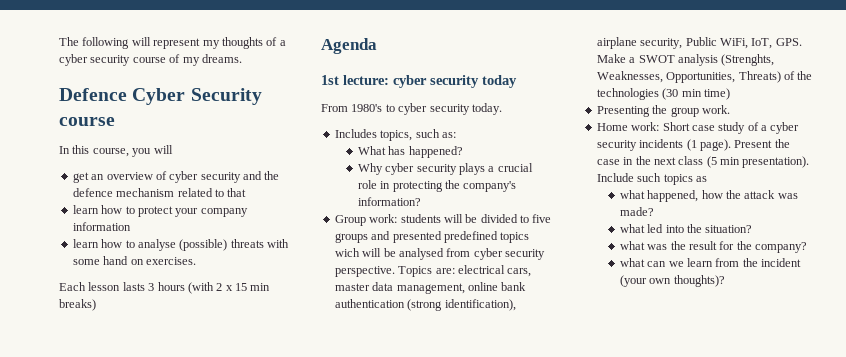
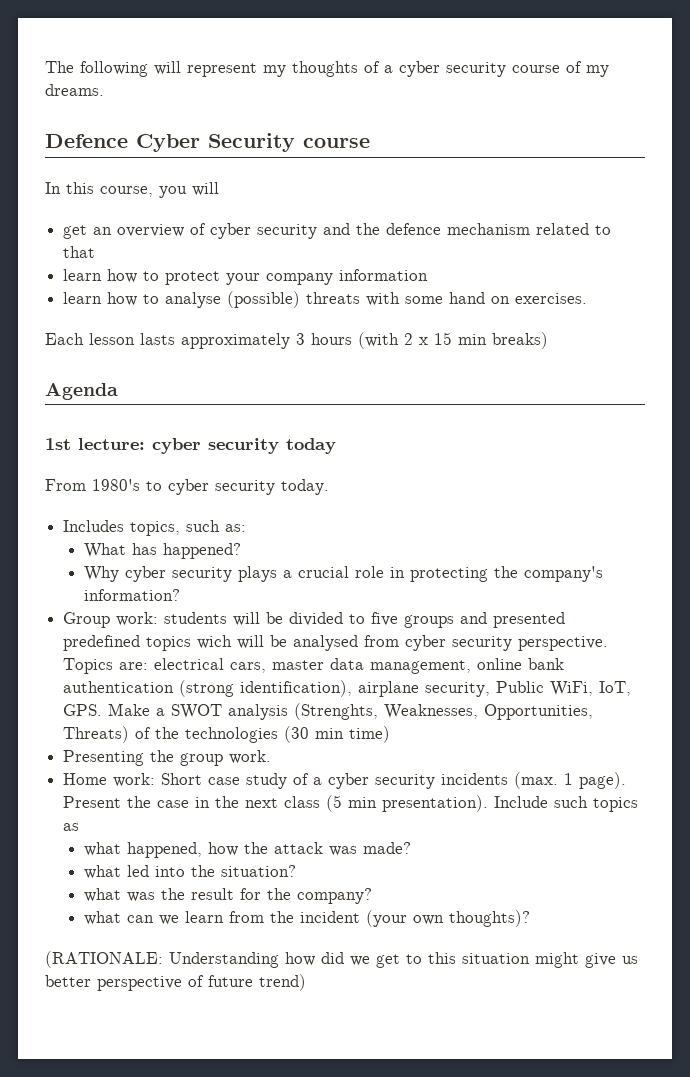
- Each lesson lasts 3 hours (with 2 x 15 min breaks)
+ Each lesson lasts approximately 3 hours (with 2 x 15 min breaks)
- Home work: Short case study of a cyber security incidents (1 page).
+ Home work: Short case study of a cyber security incidents (max. 1 page).
+ (RATIONALE: Understanding how did we get to this situation might give us better perspective of future trend)

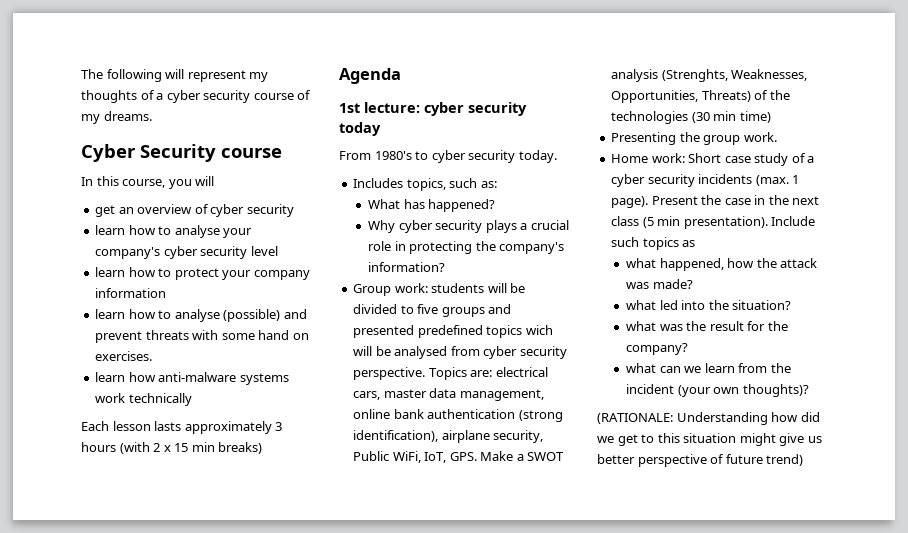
- Defence Cyber Security course
+ Cyber Security course
- get an overview of cyber security and the defence mechanism related to that
+ get an overview of cyber security
+ learn how to analyse your company's cyber security level
- learn how to analyse (possible) threats with some hand on exercises.
+ learn how to analyse (possible) and prevent threats with some hand on exercises.
+ learn how anti-malware systems work technically

